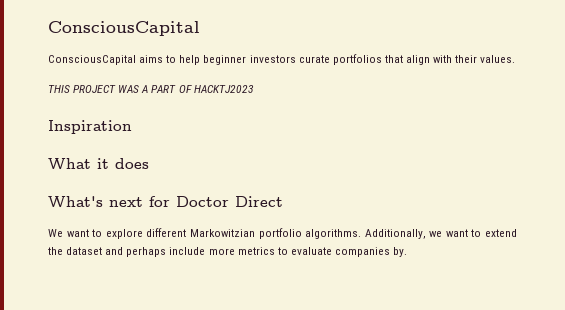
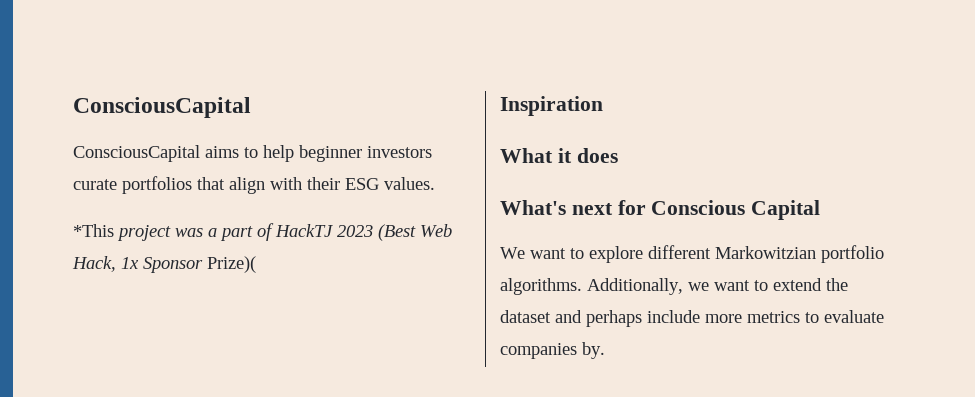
- ConsciousCapital aims to help beginner investors curate portfolios that align with their values.
+ ConsciousCapital aims to help beginner investors curate portfolios that align with their ESG values.
- THIS PROJECT WAS A PART OF HACKTJ2023
+ *This project was a part of HackTJ 2023 (Best Web Hack, 1x Sponsor Prize)(
- What's next for Doctor Direct
+ What's next for Conscious Capital

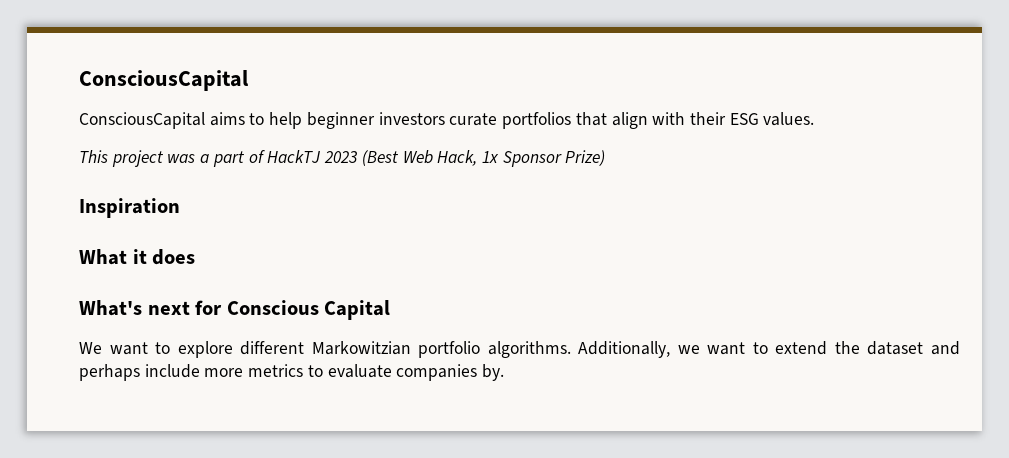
- *This project was a part of HackTJ 2023 (Best Web Hack, 1x Sponsor Prize)(
+ This project was a part of HackTJ 2023 (Best Web Hack, 1x Sponsor Prize)

